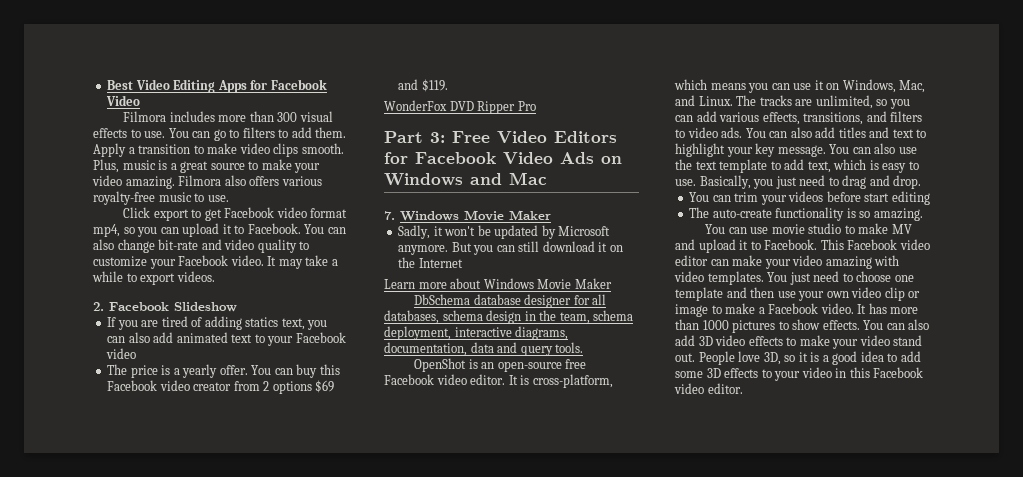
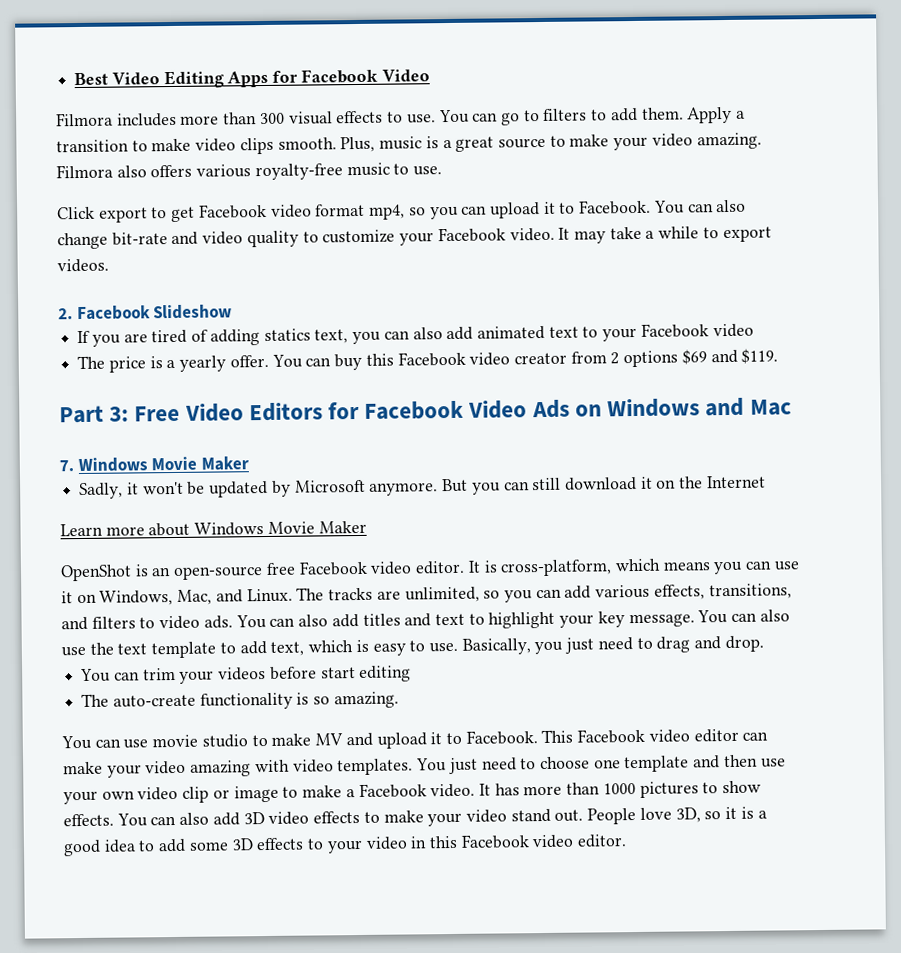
- WonderFox DVD Ripper Pro
- DbSchema database designer for all databases, schema design in the team, schema deployment, interactive diagrams, documentation, data and query tools.

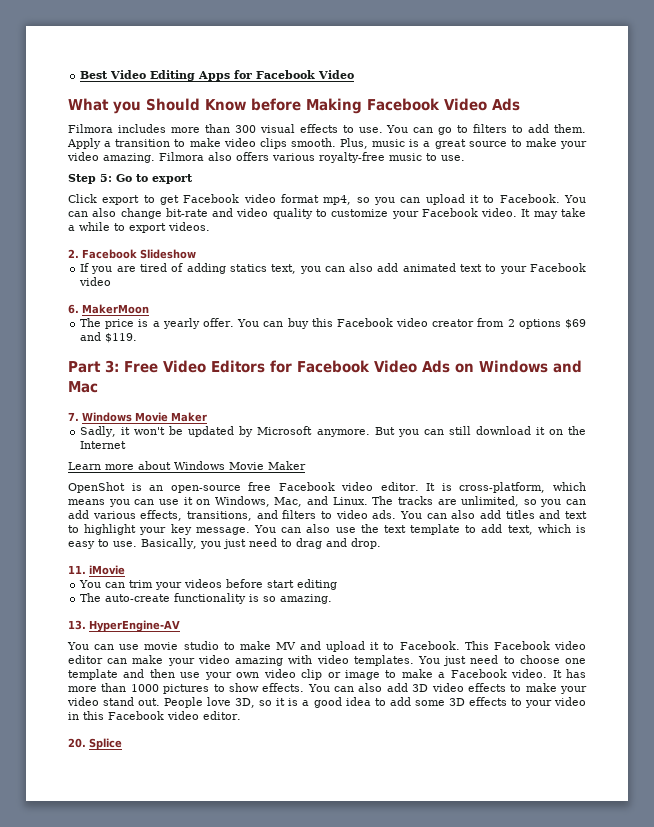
+ What you Should Know before Making Facebook Video Ads
+ Step 5: Go to export
+ 6. MakerMoon
+ 11. iMovie
+ 13. HyperEngine-AV
+ 20. Splice

